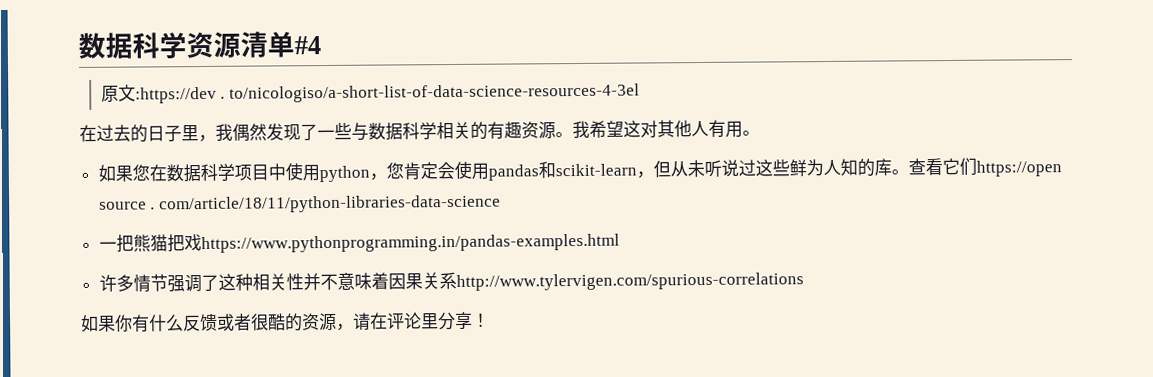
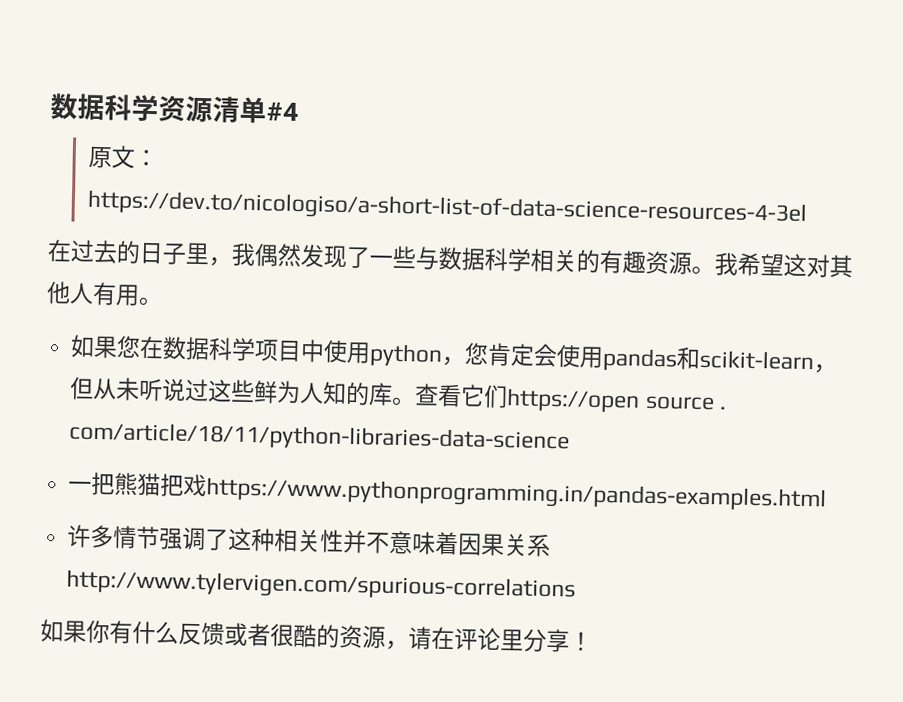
- 原文:https://dev . to/nicologiso/a-short-list-of-data-science-resources-4-3el
+ 原文：https://dev.to/nicologiso/a-short-list-of-data-science-resources-4-3el

